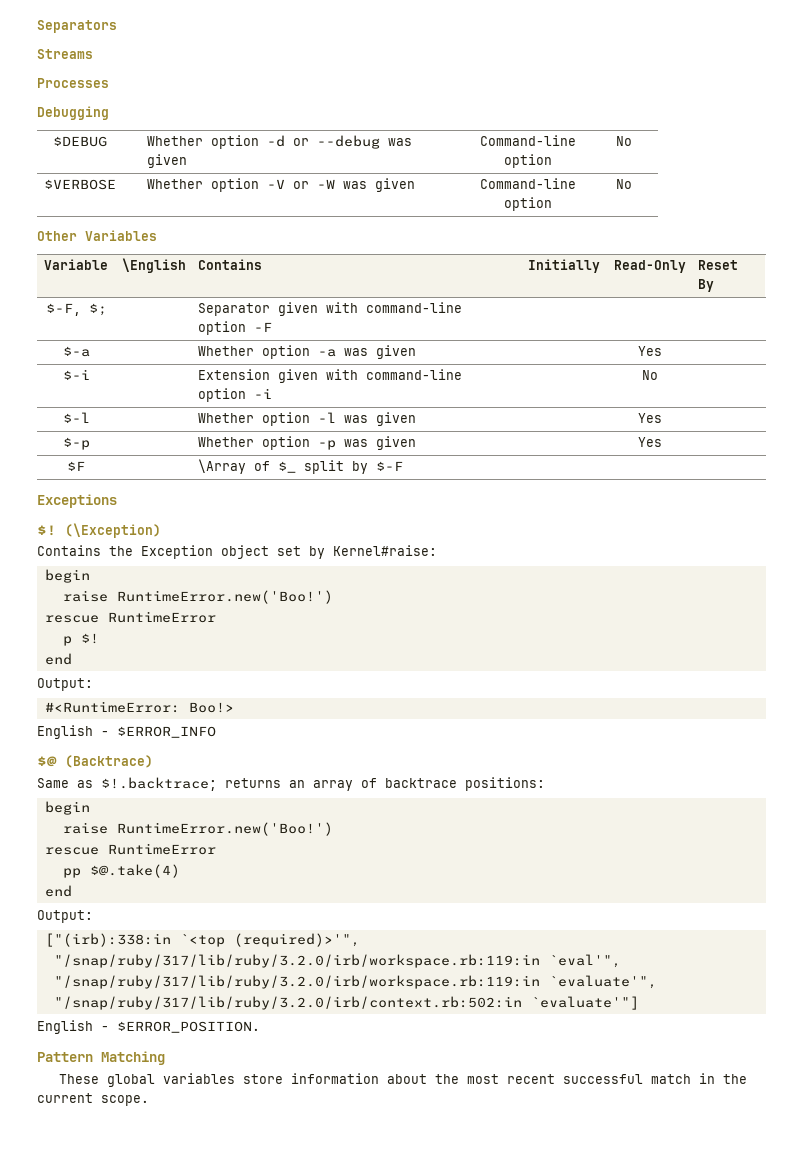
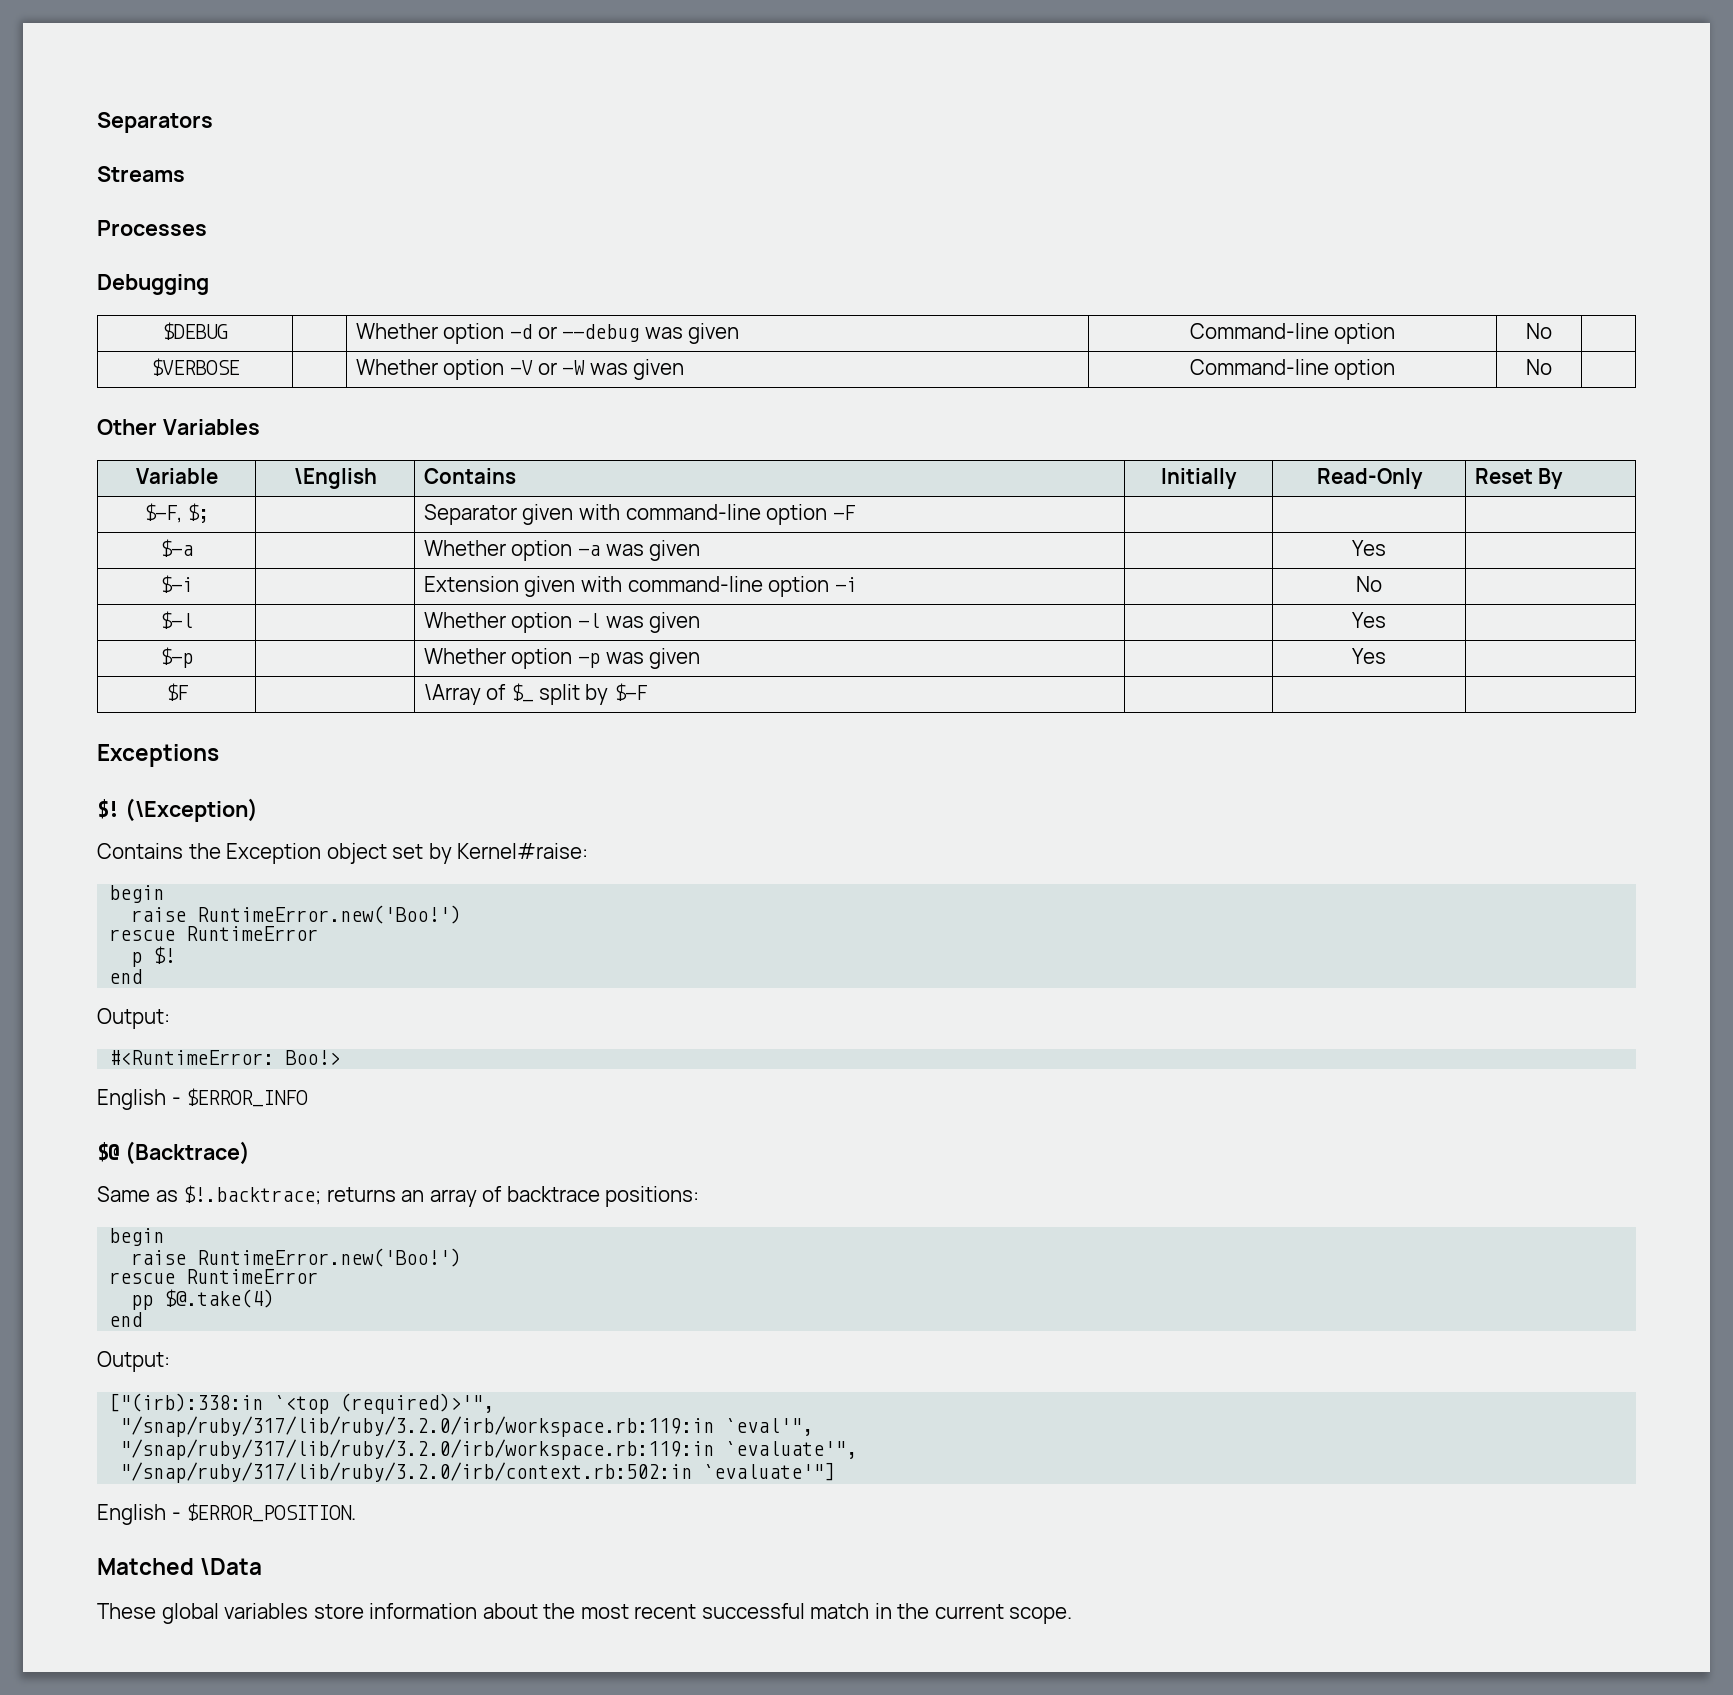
- Pattern Matching
+ Matched \Data

